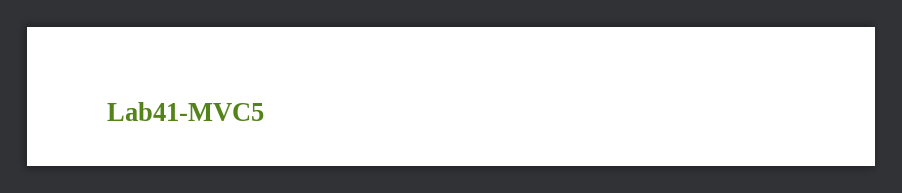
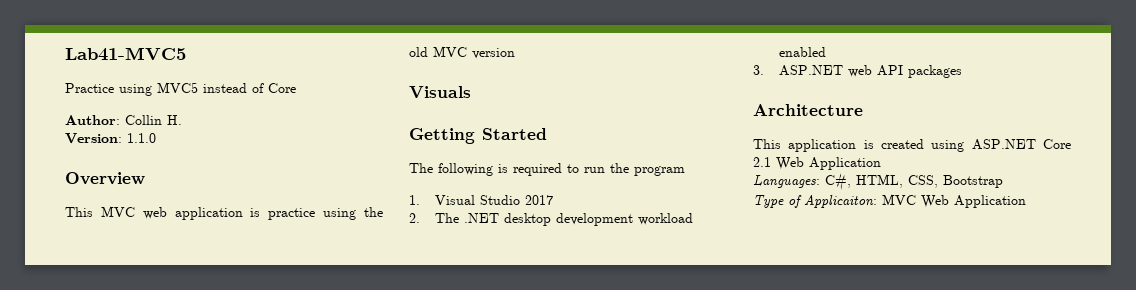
+ Practice using MVC5 instead of Core
+ Author: Collin H.
+ Version: 1.1.0
+ Overview
+ This MVC web application is practice using the old MVC version
+ Visuals
+ Getting Started
+ The following is required to run the program
+ 1. Visual Studio 2017
+ 2. The .NET desktop development workload enabled
+ 3. ASP.NET web API packages
+ Architecture
+ This application is created using ASP.NET Core 2.1 Web Application
+ Languages: C#, HTML, CSS, Bootstrap
+ Type of Applicaiton: MVC Web Application

